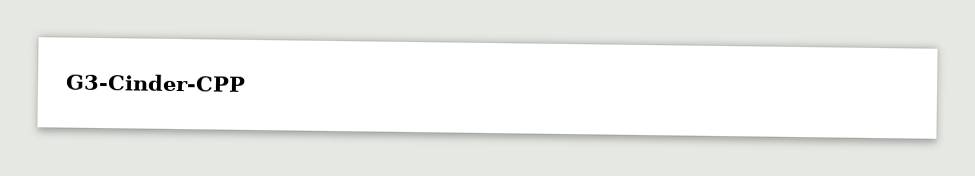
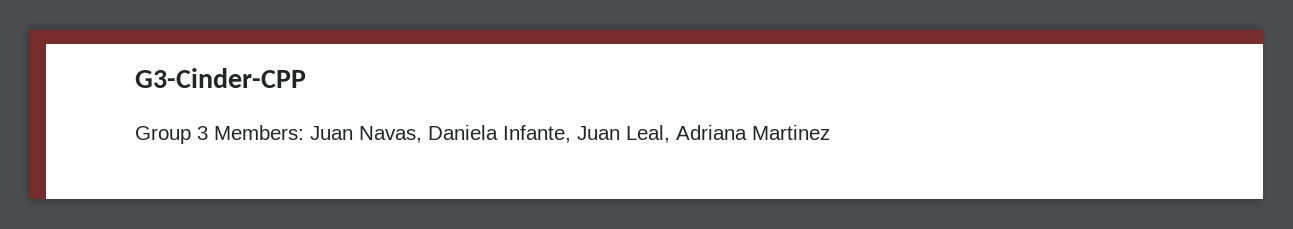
+ Group 3 Members: Juan Navas, Daniela Infante, Juan Leal, Adriana Martinez

